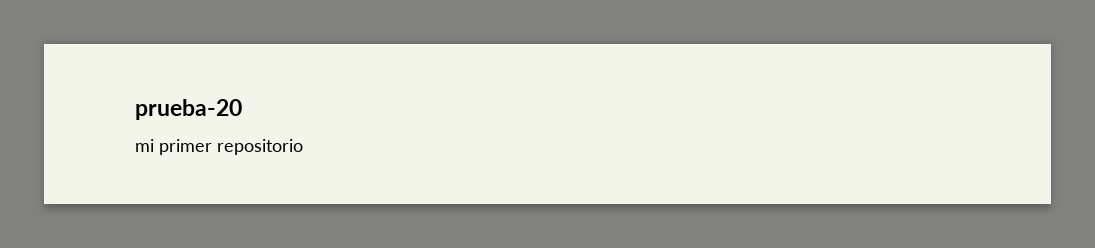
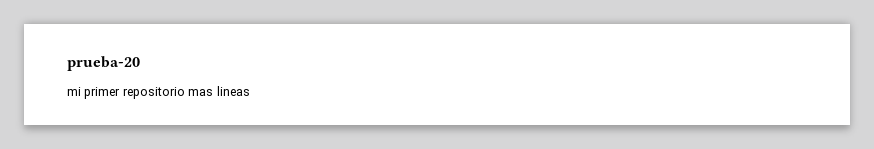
- mi primer repositorio
+ mi primer repositorio mas lineas

